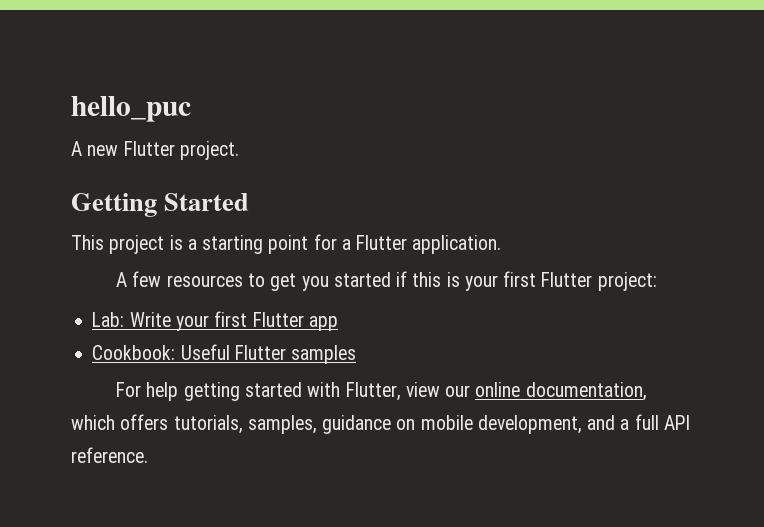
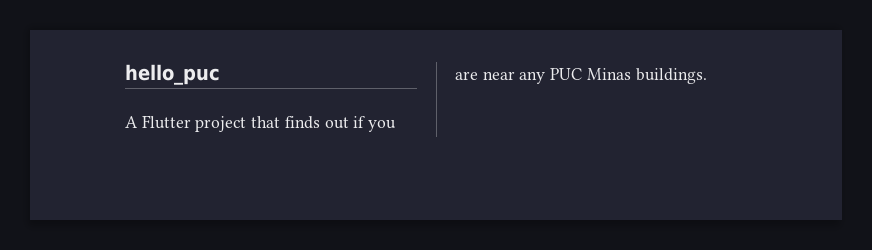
- A new Flutter project.
- Getting Started
- This project is a starting point for a Flutter application.
- A few resources to get you started if this is your first Flutter project:
- Lab: Write your first Flutter app
- Cookbook: Useful Flutter samples
- For help getting started with Flutter, view our online documentation, which offers tutorials, samples, guidance on mobile development, and a full API reference.
+ A Flutter project that finds out if you are near any PUC Minas buildings.

